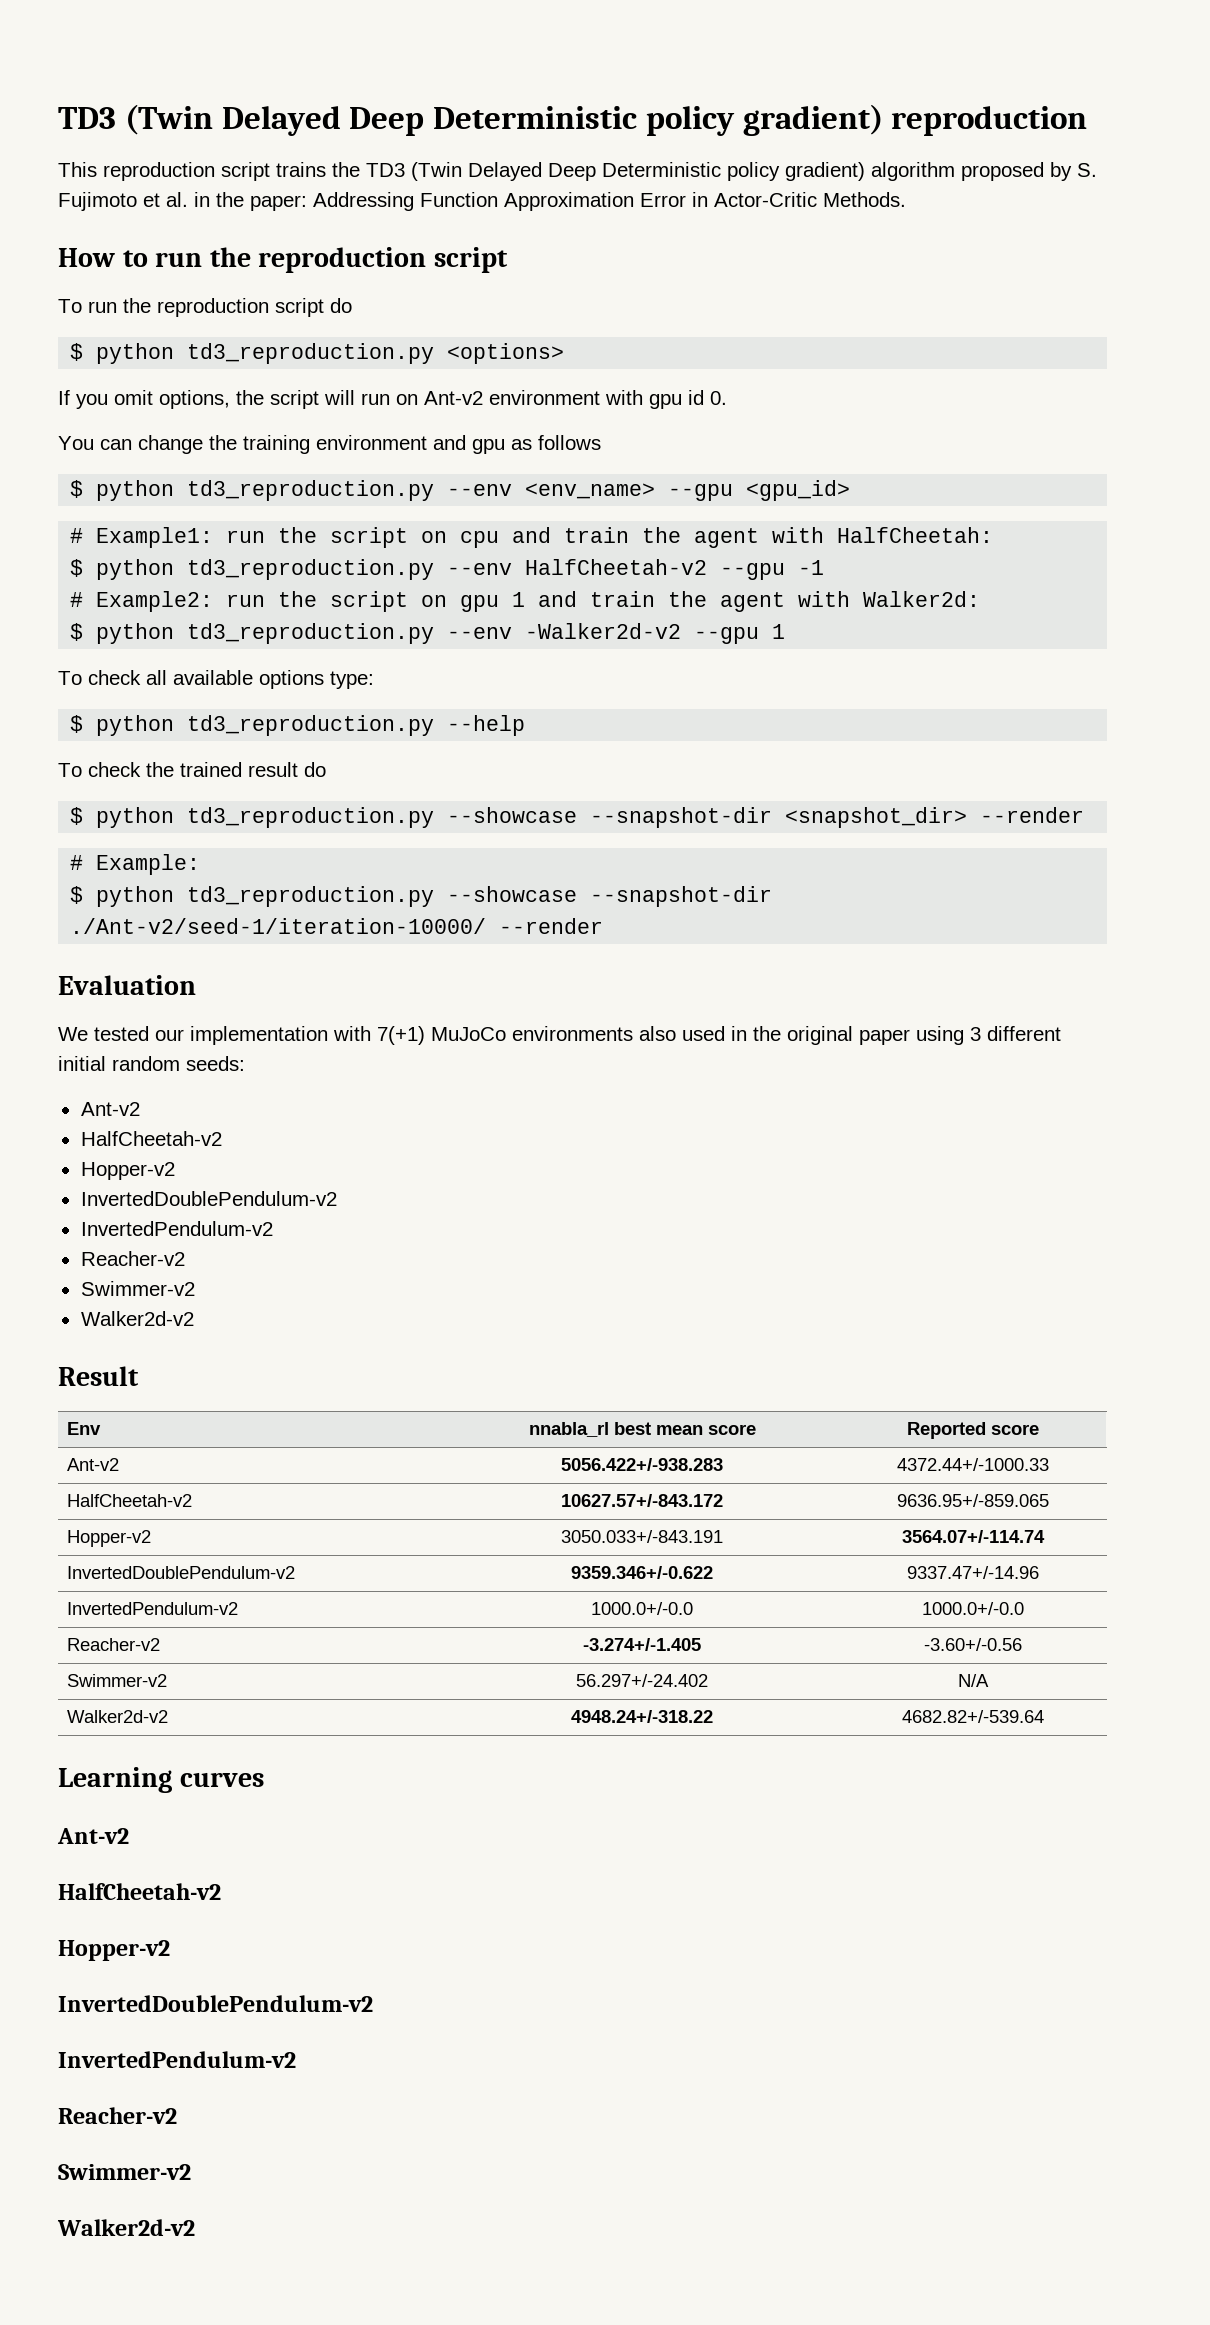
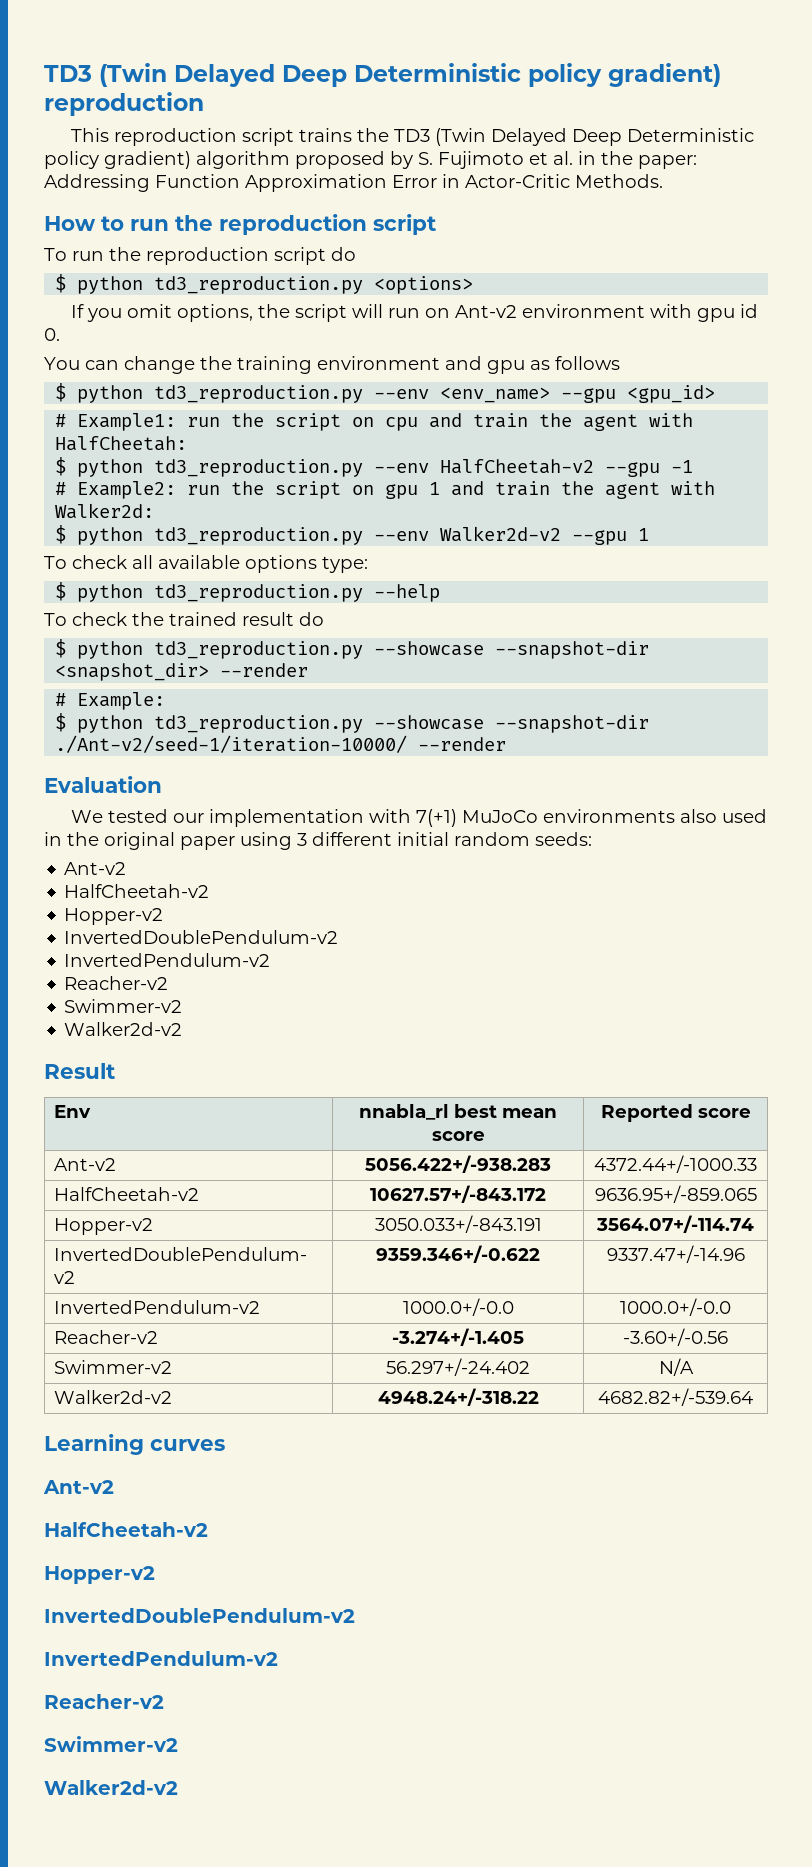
- $ python td3_reproduction.py --env -Walker2d-v2 --gpu 1
+ $ python td3_reproduction.py --env Walker2d-v2 --gpu 1

